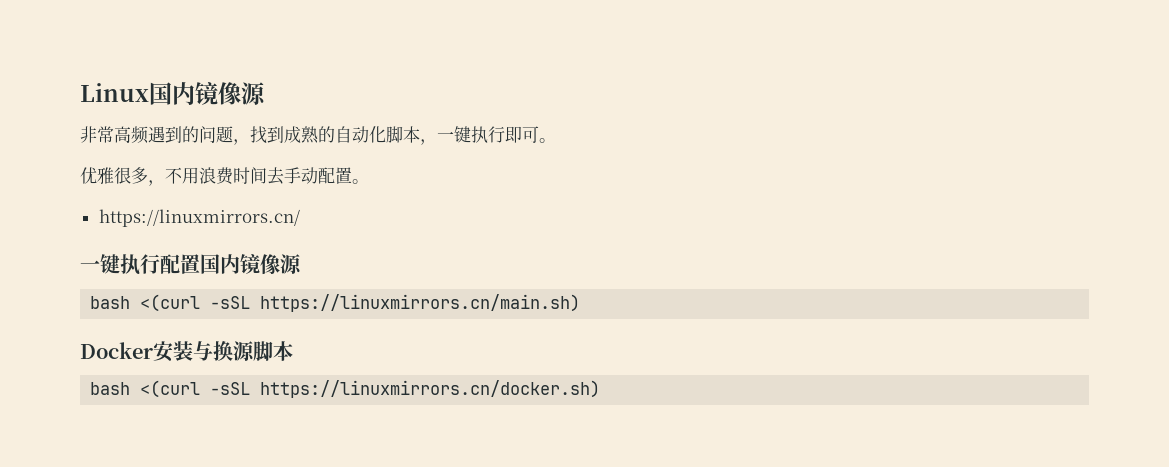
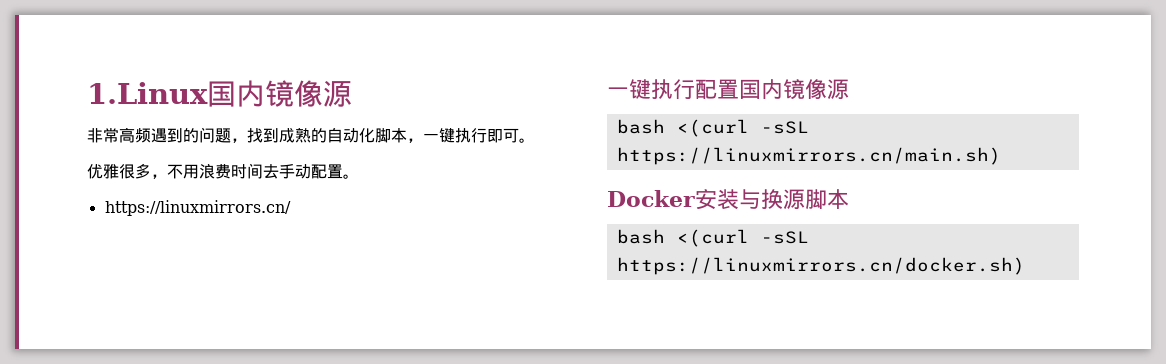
- Linux国内镜像源
+ 1.Linux国内镜像源

